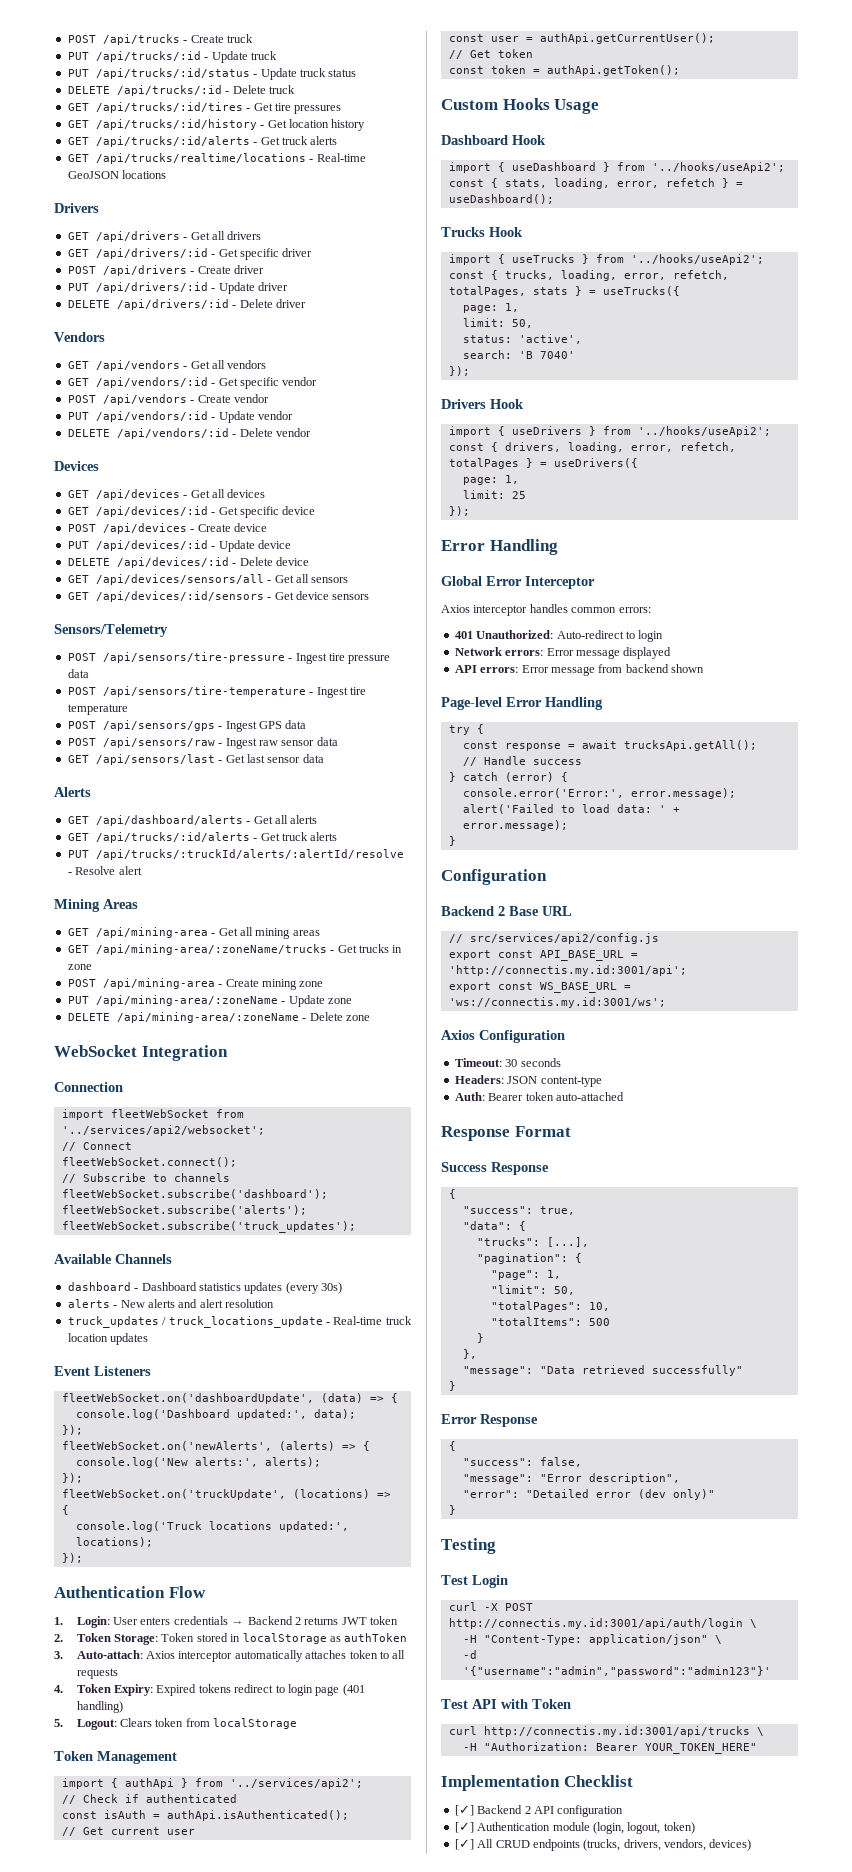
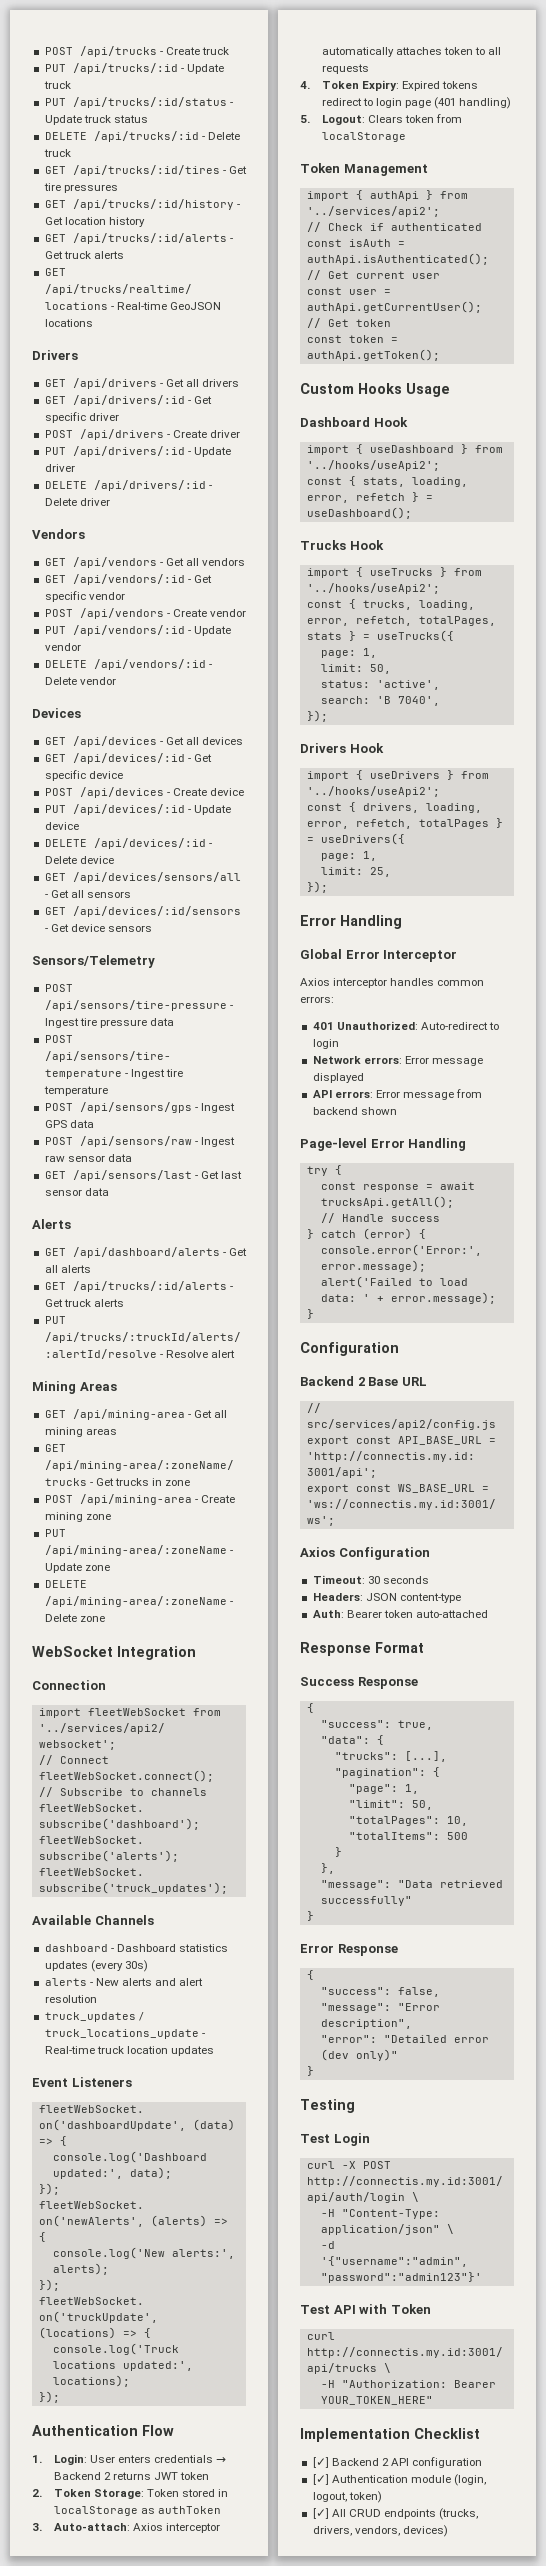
- search: 'B 7040'
+ search: 'B 7040',
- limit: 25
+ limit: 25,

